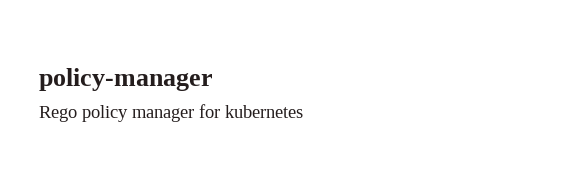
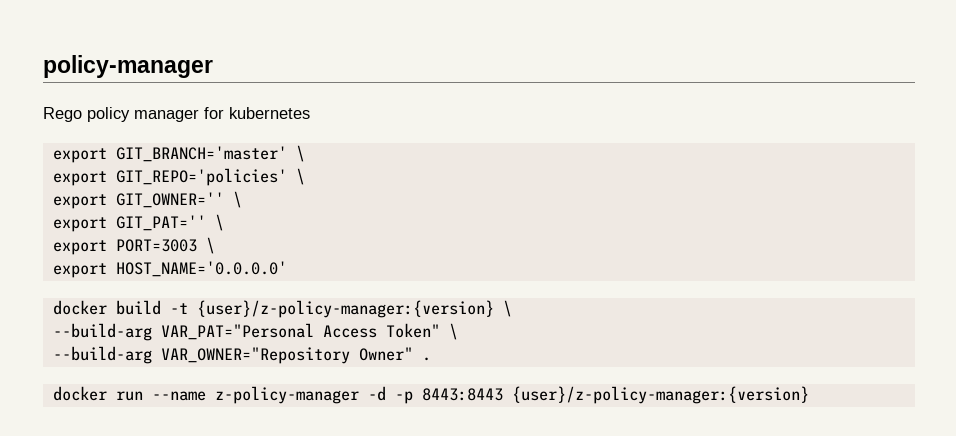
+ export GIT_BRANCH='master' \
+ export GIT_REPO='policies' \
+ export GIT_OWNER='' \
+ export GIT_PAT='' \
+ export PORT=3003 \
+ export HOST_NAME='0.0.0.0'
+ docker build -t {user}/z-policy-manager:{version} \
+ --build-arg VAR_PAT="Personal Access Token" \
+ --build-arg VAR_OWNER="Repository Owner" .
+ docker run --name z-policy-manager -d -p 8443:8443 {user}/z-policy-manager:{version}

